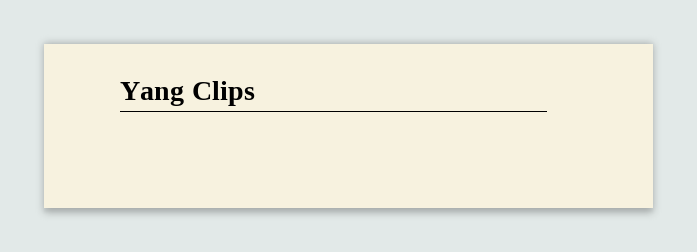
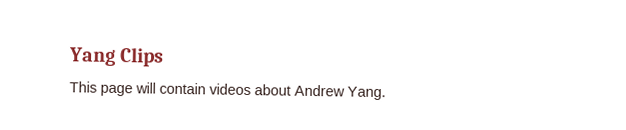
+ This page will contain videos about Andrew Yang.

